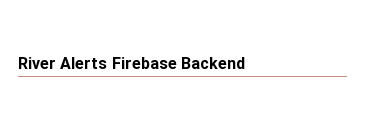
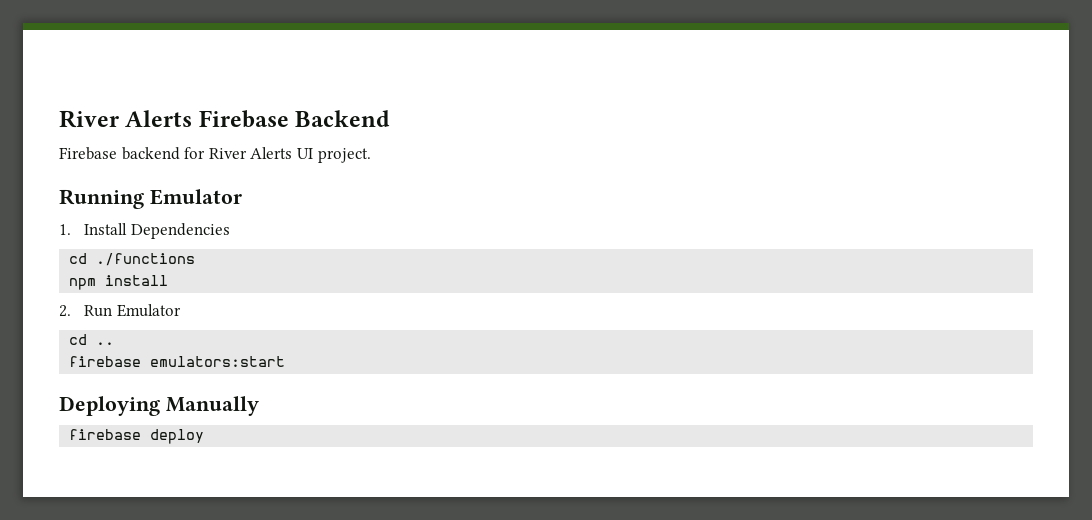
+ Firebase backend for River Alerts UI project.
+ Running Emulator
+ 1. Install Dependencies
+ cd ./functions
+ npm install
+ 2. Run Emulator
+ cd ..
+ firebase emulators:start
+ Deploying Manually
+ firebase deploy

